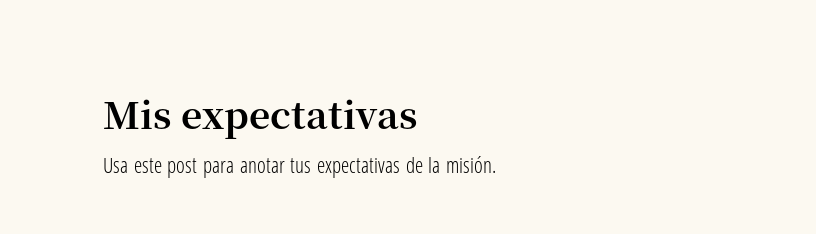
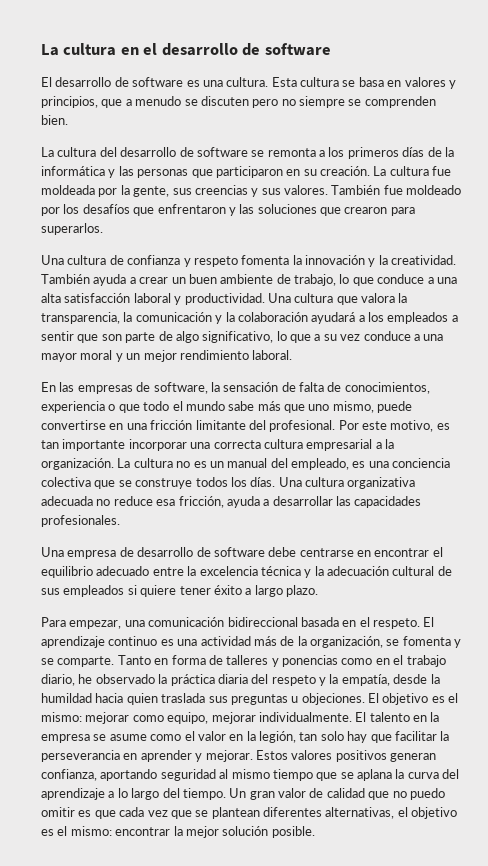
- Mis expectativas
- Usa este post para anotar tus expectativas de la misión.
+ La cultura en el desarrollo de software
+ El desarrollo de software es una cultura. Esta cultura se basa en valores y principios, que a menudo se discuten pero no siempre se comprenden bien.
+ La cultura del desarrollo de software se remonta a los primeros días de la informática y las personas que participaron en su creación. La cultura fue moldeada por la gente, sus creencias y sus valores. También fue moldeado por los desafíos que enfrentaron y las soluciones que crearon para superarlos.
+ Una cultura de confianza y respeto fomenta la innovación y la creatividad. También ayuda a crear un buen ambiente de trabajo, lo que conduce a una alta satisfacción laboral y productividad. Una cultura que valora la transparencia, la comunicación y la colaboración ayudará a los empleados a sentir que son parte de algo significativo, lo que a su vez conduce a una mayor moral y un mejor rendimiento laboral.
+ En las empresas de software, la sensación de falta de conocimientos, experiencia o que todo el mundo sabe más que uno mismo, puede convertirse en una fricción limitante del profesional. Por este motivo, es tan importante incorporar una correcta cultura empresarial a la organización. La cultura no es un manual del empleado, es una conciencia colectiva que se construye todos los días. Una cultura organizativa adecuada no reduce esa fricción, ayuda a desarrollar las capacidades profesionales.
+ Una empresa de desarrollo de software debe centrarse en encontrar el equilibrio adecuado entre la excelencia técnica y la adecuación cultural de sus empleados si quiere tener éxito a largo plazo.
+ Para empezar, una comunicación bidireccional basada en el respeto. El aprendizaje continuo es una actividad más de la organización, se fomenta y se comparte. Tanto en forma de talleres y ponencias como en el trabajo diario, he observado la práctica diaria del respeto y la empatía, desde la humildad hacia quien traslada sus preguntas u objeciones. El objetivo es el mismo: mejorar como equipo, mejorar individualmente. El talento en la empresa se asume como el valor en la legión, tan solo hay que facilitar la perseverancia en aprender y mejorar. Estos valores positivos generan confianza, aportando seguridad al mismo tiempo que se aplana la curva del aprendizaje a lo largo del tiempo. Un gran valor de calidad que no puedo omitir es que cada vez que se plantean diferentes alternativas, el objetivo es el mismo: encontrar la mejor solución posible.

